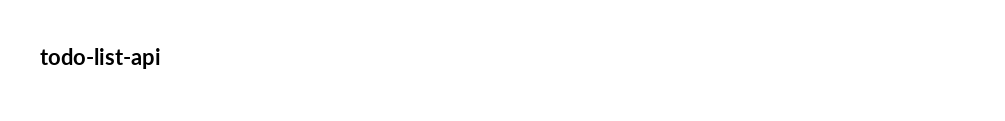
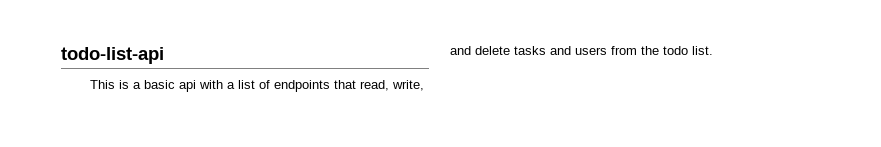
+ This is a basic api with a list of endpoints that read, write, and delete tasks and users from the todo list.

